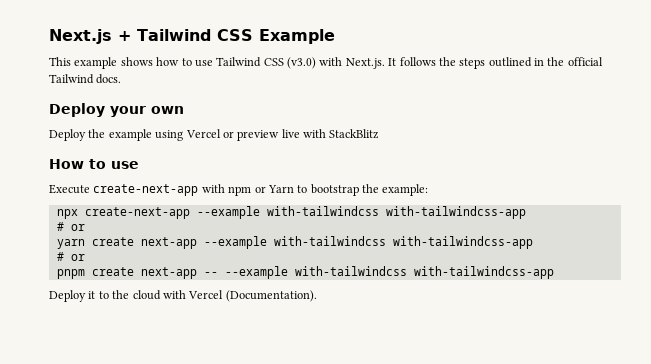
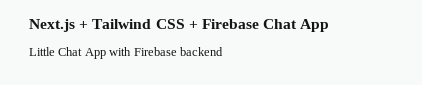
- Next.js + Tailwind CSS Example
- This example shows how to use Tailwind CSS (v3.0) with Next.js. It follows the steps outlined in the official Tailwind docs.
- Deploy your own
- Deploy the example using Vercel or preview live with StackBlitz
- How to use
- Execute create-next-app with npm or Yarn to bootstrap the example:
- npx create-next-app --example with-tailwindcss with-tailwindcss-app
- # or
- yarn create next-app --example with-tailwindcss with-tailwindcss-app
- # or
- pnpm create next-app -- --example with-tailwindcss with-tailwindcss-app
- Deploy it to the cloud with Vercel (Documentation).
+ Next.js + Tailwind CSS + Firebase Chat App
+ Little Chat App with Firebase backend

